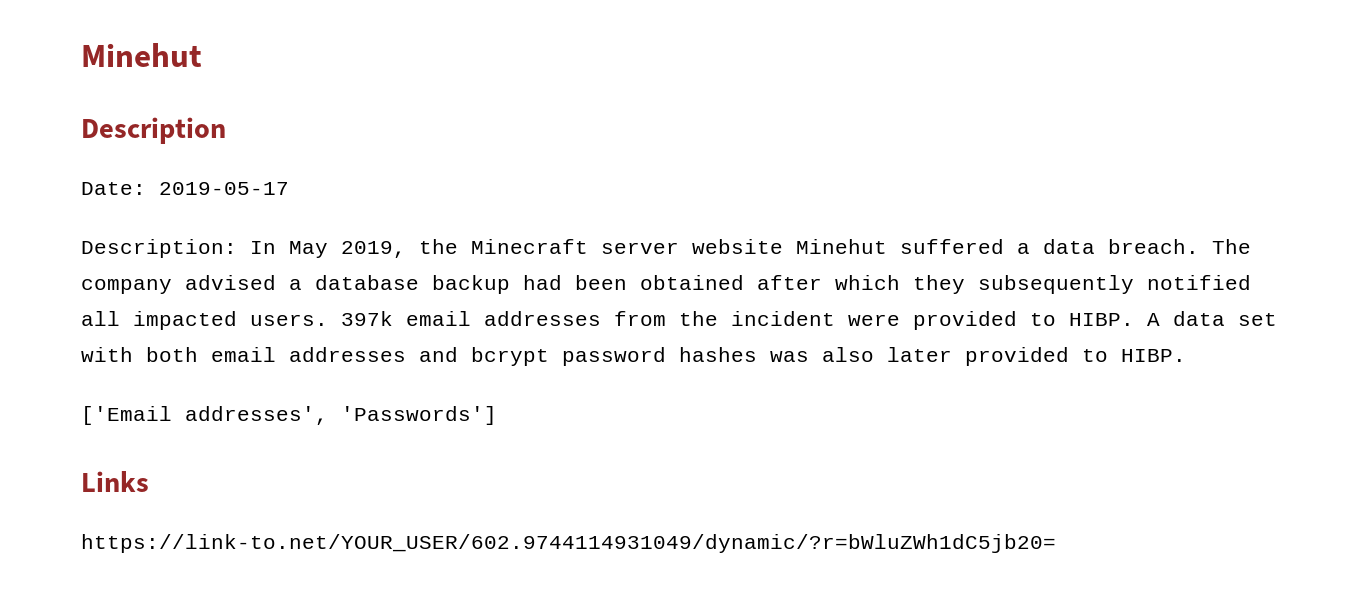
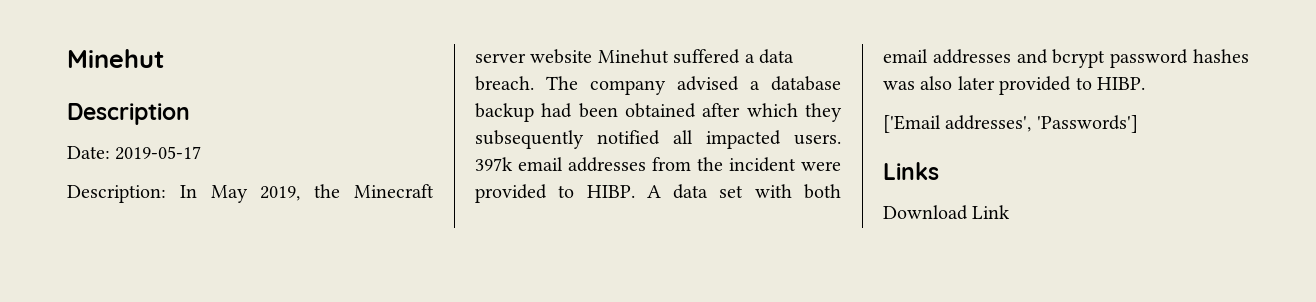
- https://link-to.net/YOUR_USER/602.9744114931049/dynamic/?r=bWluZWh1dC5jb20=
+ Download Link

